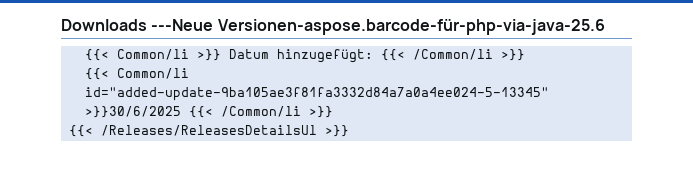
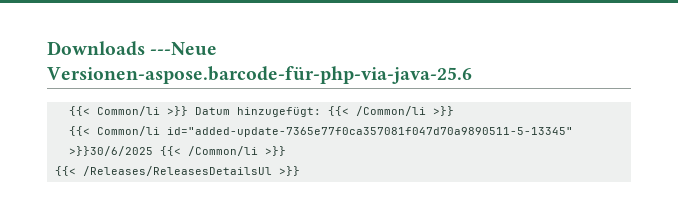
- {{< Common/li id="added-update-9ba105ae3f81fa3332d84a7a0a4ee024-5-13345" >}}30/6/2025 {{< /Common/li >}}
+ {{< Common/li id="added-update-7365e77f0ca357081f047d70a9890511-5-13345" >}}30/6/2025 {{< /Common/li >}}

